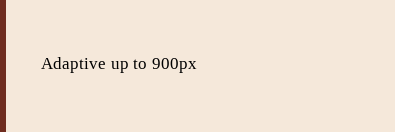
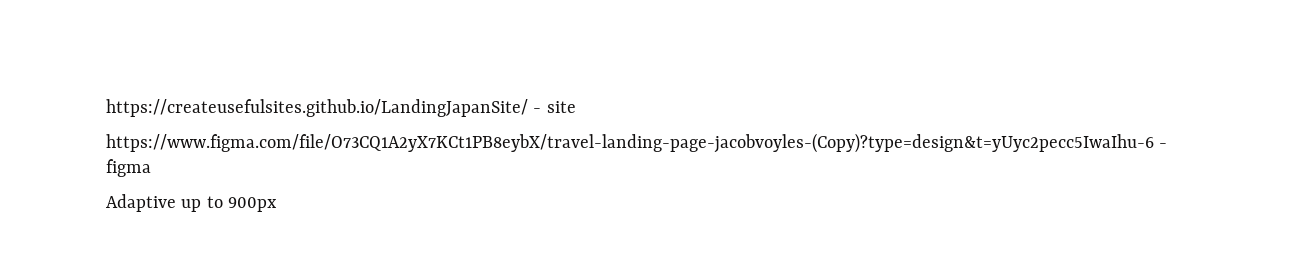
+ https://createusefulsites.github.io/LandingJapanSite/ - site
+ https://www.figma.com/file/O73CQ1A2yX7KCt1PB8eybX/travel-landing-page-jacobvoyles-(Copy)?type=design&t=yUyc2pecc5IwaIhu-6 - figma

